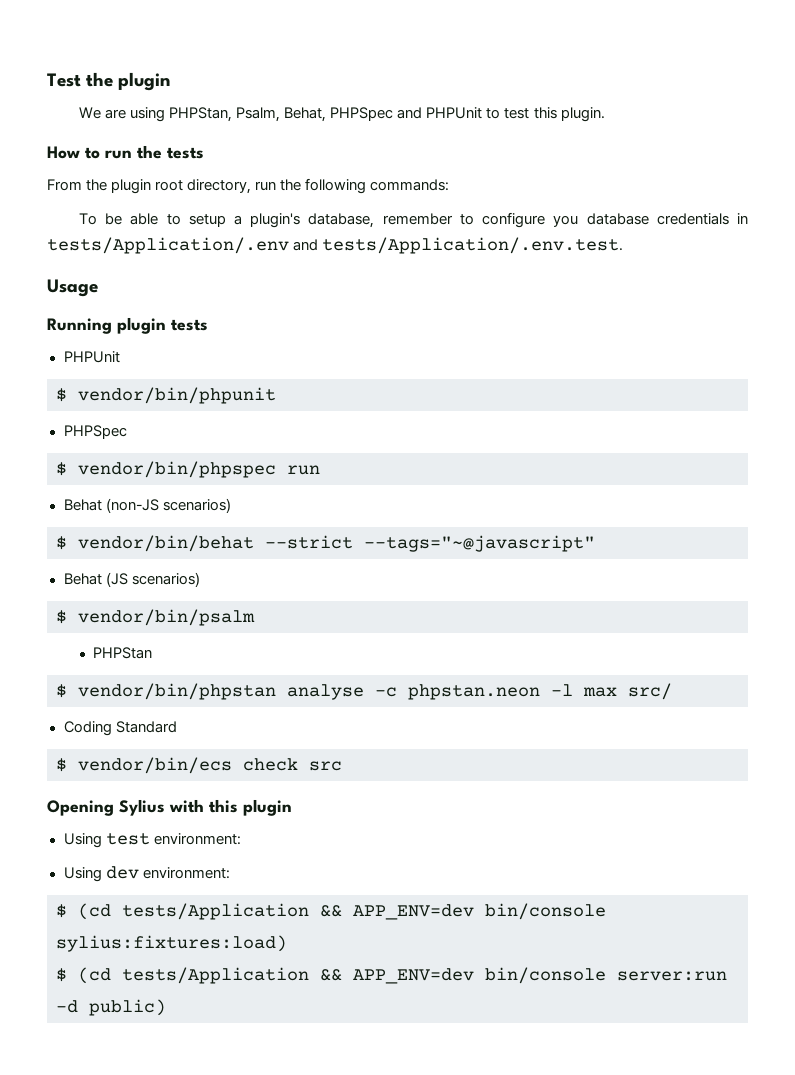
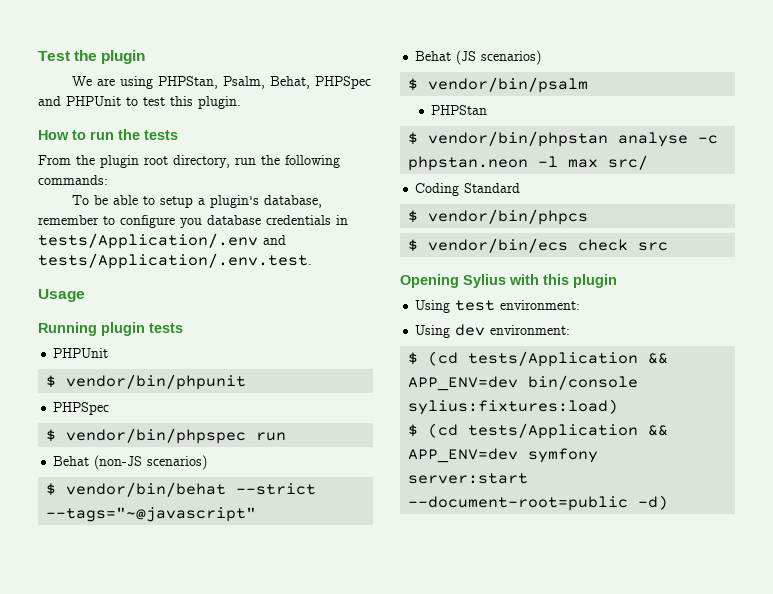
+ $ vendor/bin/phpcs
- $ (cd tests/Application && APP_ENV=dev bin/console server:run -d public)
+ $ (cd tests/Application && APP_ENV=dev symfony server:start --document-root=public -d)

